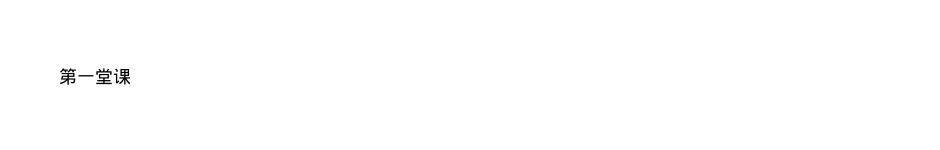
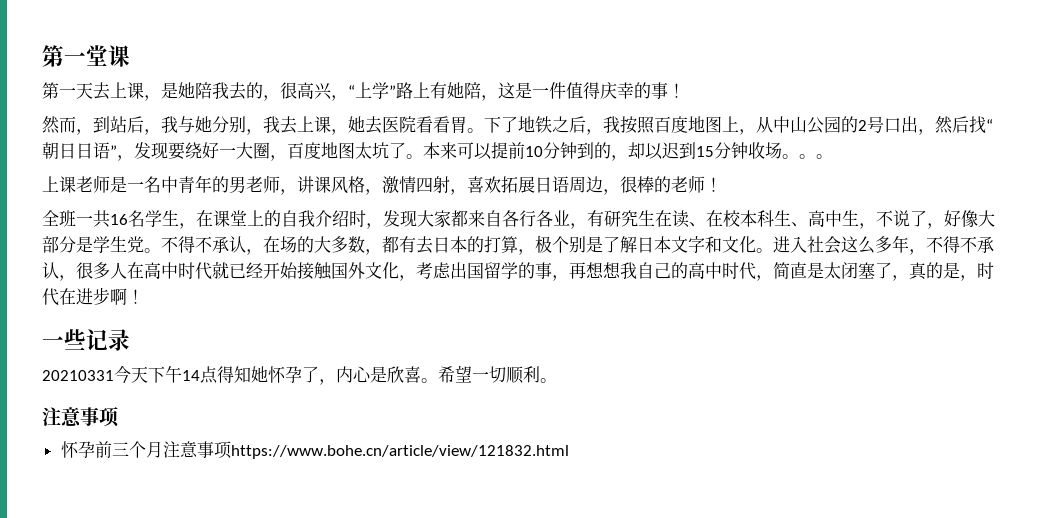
+ 第一天去上课，是她陪我去的，很高兴，“上学”路上有她陪，这是一件值得庆幸的事！
+ 然而，到站后，我与她分别，我去上课，她去医院看看胃。下了地铁之后，我按照百度地图上，从中山公园的2号口出，然后找“朝日日语”，发现要绕好一大圈，百度地图太坑了。本来可以提前10分钟到的，却以迟到15分钟收场。。。
+ 上课老师是一名中青年的男老师，讲课风格，激情四射，喜欢拓展日语周边，很棒的老师！
+ 全班一共16名学生，在课堂上的自我介绍时，发现大家都来自各行各业，有研究生在读、在校本科生、高中生，不说了，好像大部分是学生党。不得不承认，在场的大多数，都有去日本的打算，极个别是了解日本文字和文化。进入社会这么多年，不得不承认，很多人在高中时代就已经开始接触国外文化，考虑出国留学的事，再想想我自己的高中时代，简直是太闭塞了，真的是，时代在进步啊！
+ 一些记录
+ 20210331今天下午14点得知她怀孕了，内心是欣喜。希望一切顺利。
+ 注意事项
+ 怀孕前三个月注意事项https://www.bohe.cn/article/view/121832.html

